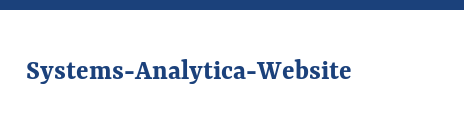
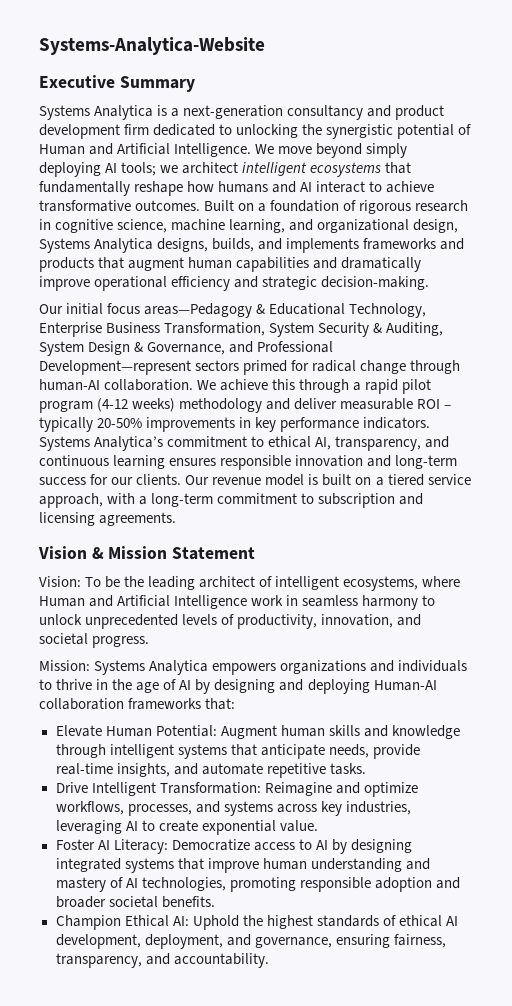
+ Executive Summary
+ Systems Analytica is a next-generation consultancy and product development firm dedicated to unlocking the synergistic potential of Human and Artificial Intelligence. We move beyond simply deploying AI tools; we architect intelligent ecosystems that fundamentally reshape how humans and AI interact to achieve transformative outcomes. Built on a foundation of rigorous research in cognitive science, machine learning, and organizational design, Systems Analytica designs, builds, and implements frameworks and products that augment human capabilities and dramatically improve operational efficiency and strategic decision-making.
+ Our initial focus areas—Pedagogy & Educational Technology, Enterprise Business Transformation, System Security & Auditing, System Design & Governance, and Professional Development—represent sectors primed for radical change through human-AI collaboration. We achieve this through a rapid pilot program (4-12 weeks) methodology and deliver measurable ROI – typically 20-50% improvements in key performance indicators. Systems Analytica’s commitment to ethical AI, transparency, and continuous learning ensures responsible innovation and long-term success for our clients. Our revenue model is built on a tiered service approach, with a long-term commitment to subscription and licensing agreements.
+ Vision & Mission Statement
+ Vision: To be the leading architect of intelligent ecosystems, where Human and Artificial Intelligence work in seamless harmony to unlock unprecedented levels of productivity, innovation, and societal progress.
+ Mission: Systems Analytica empowers organizations and individuals to thrive in the age of AI by designing and deploying Human-AI collaboration frameworks that:
+ Elevate Human Potential: Augment human skills and knowledge through intelligent systems that anticipate needs, provide real-time insights, and automate repetitive tasks.
+ Drive Intelligent Transformation: Reimagine and optimize workflows, processes, and systems across key industries, leveraging AI to create exponential value.
+ Foster AI Literacy: Democratize access to AI by designing integrated systems that improve human understanding and mastery of AI technologies, promoting responsible adoption and broader societal benefits.
+ Champion Ethical AI: Uphold the highest standards of ethical AI development, deployment, and governance, ensuring fairness, transparency, and accountability.

